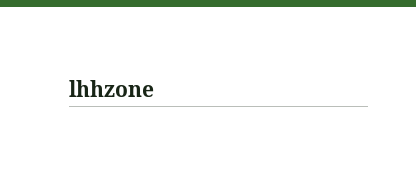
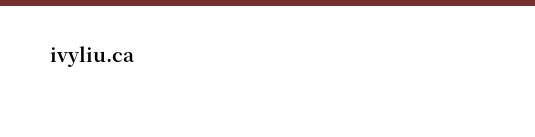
- lhhzone
+ ivyliu.ca

